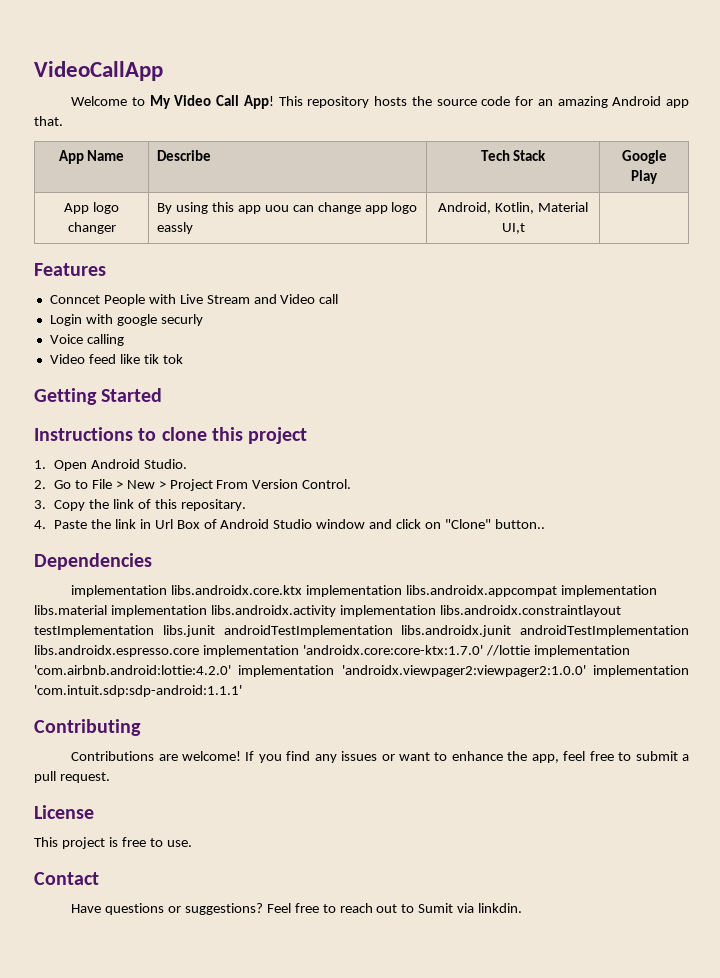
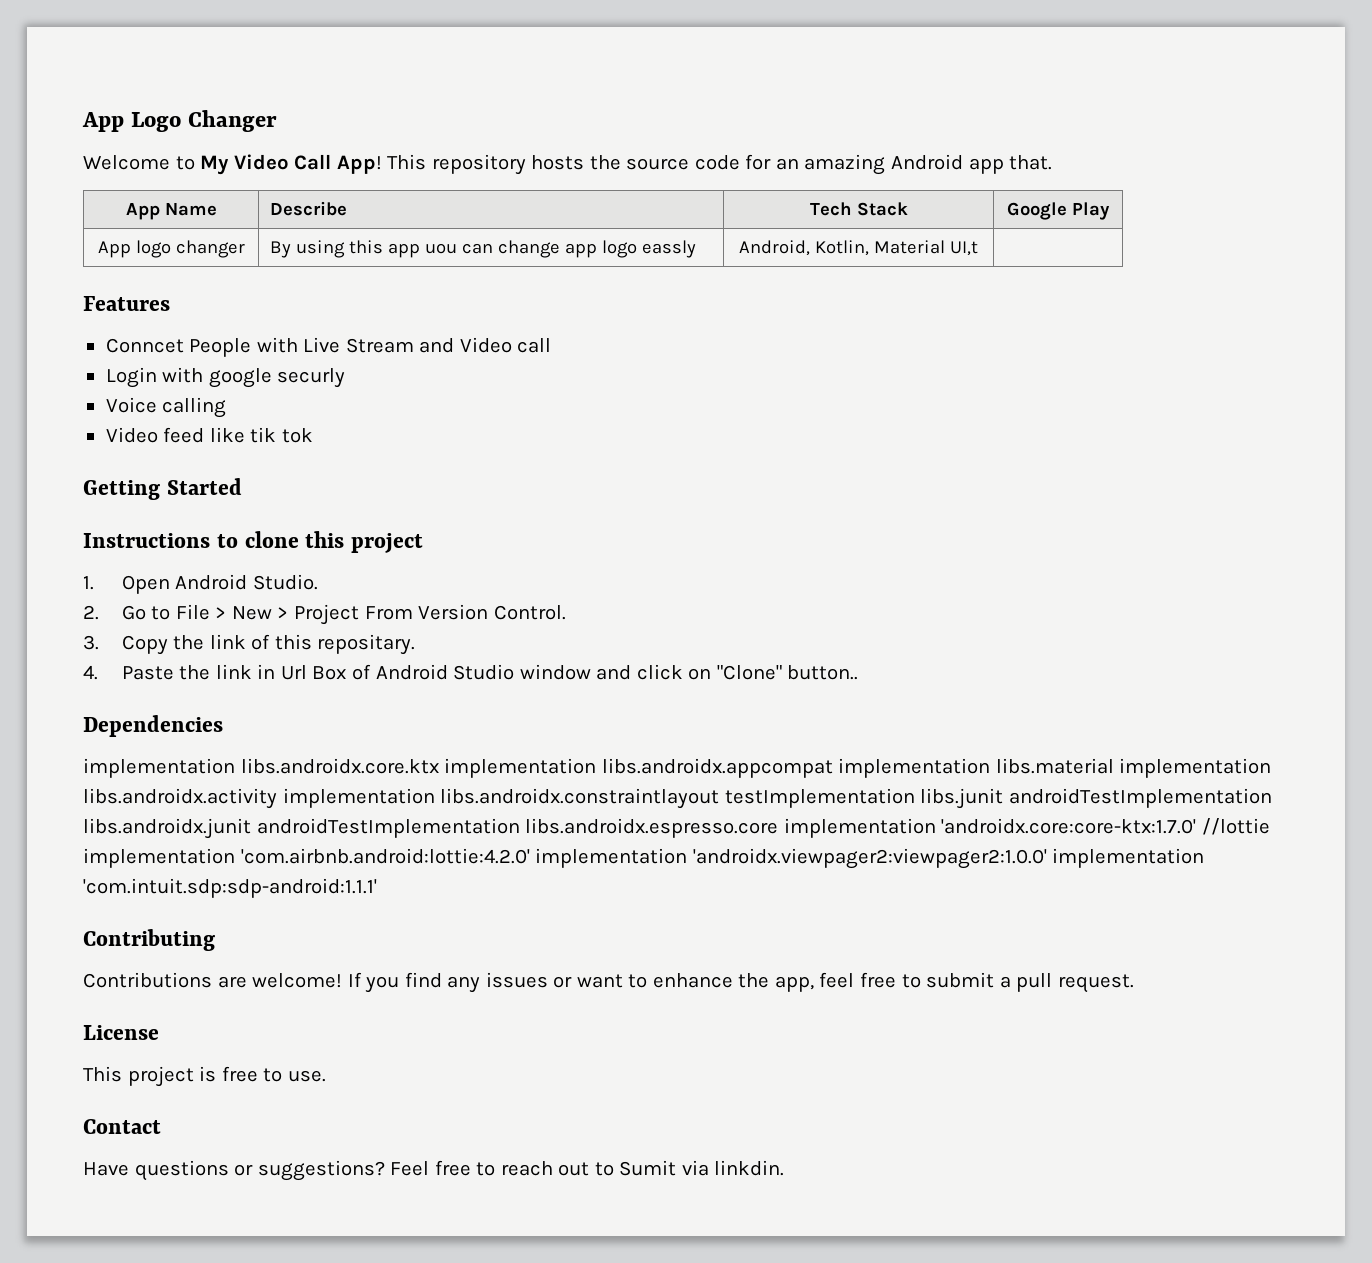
- VideoCallApp
+ App Logo Changer

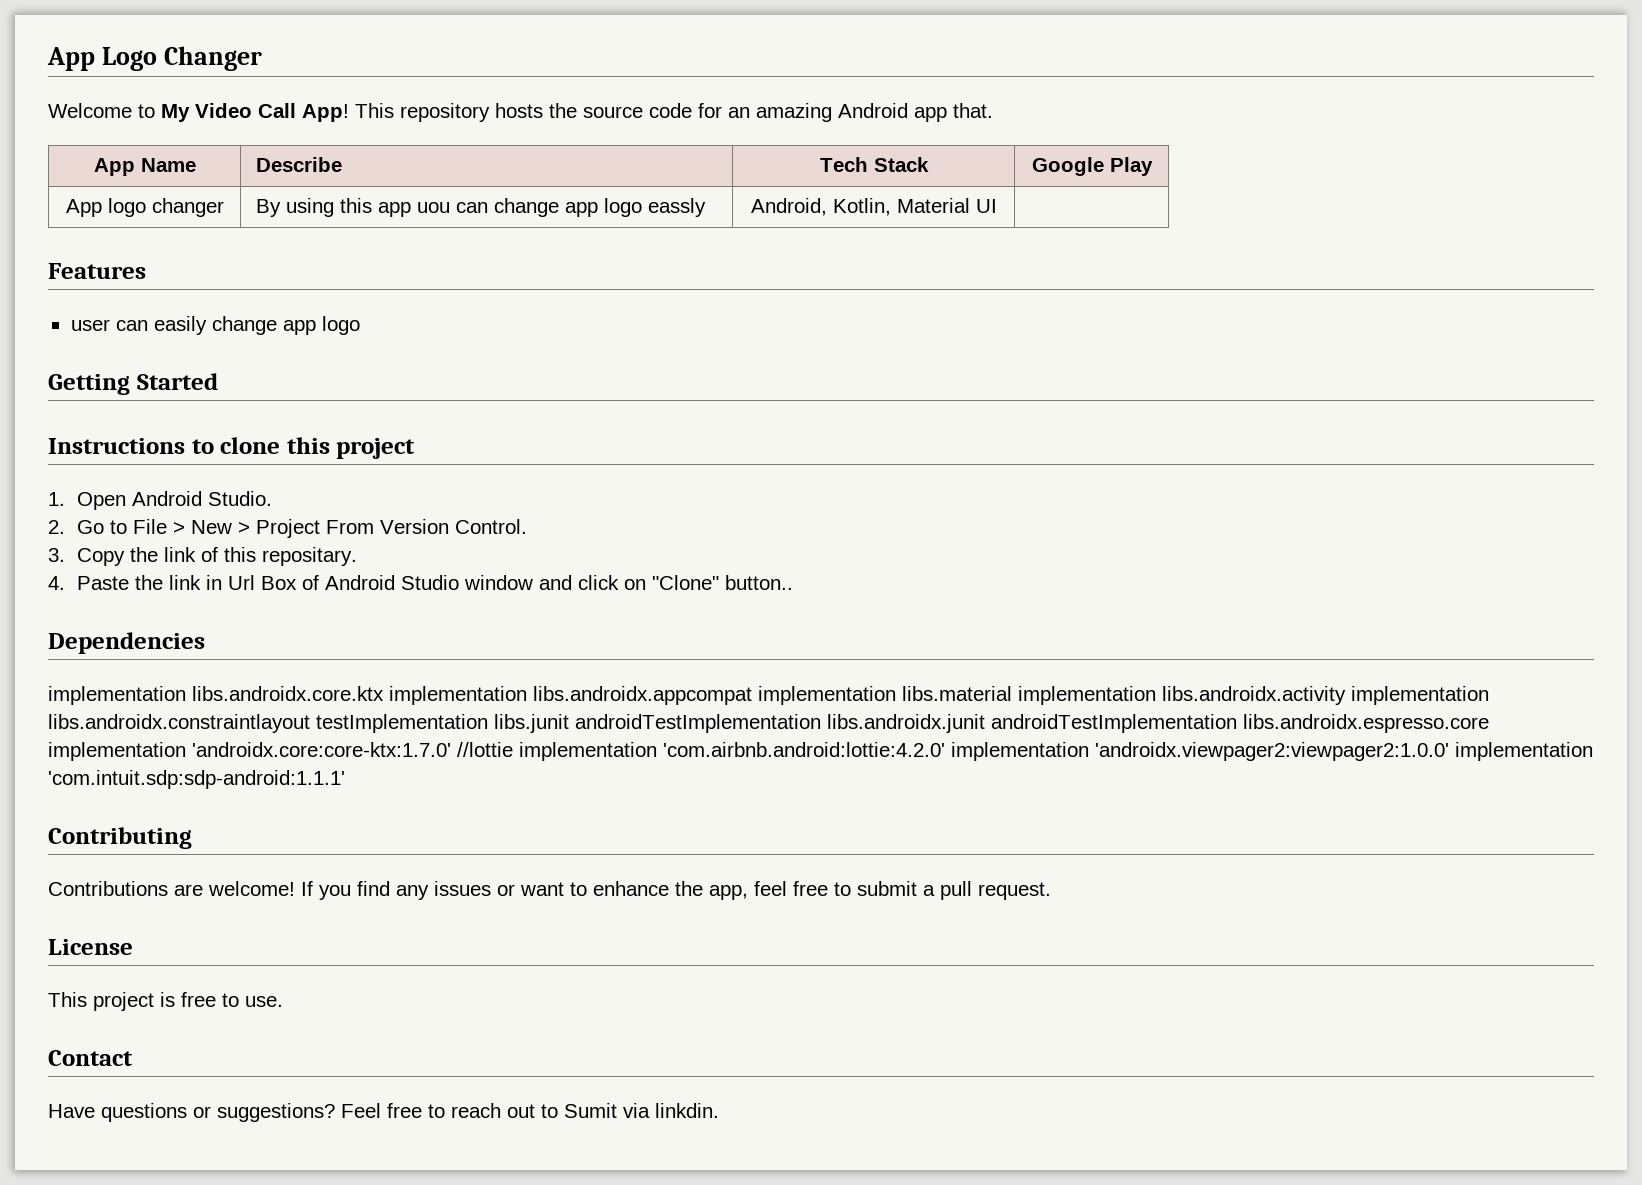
- App logo changer | By using this app uou can change app logo eassly | Android, Kotlin, Material UI,t |
+ App logo changer | By using this app uou can change app logo eassly | Android, Kotlin, Material UI |
- Conncet People with Live Stream and Video call
- Login with google securly
- Voice calling
- Video feed like tik tok
+ user can easily change app logo

